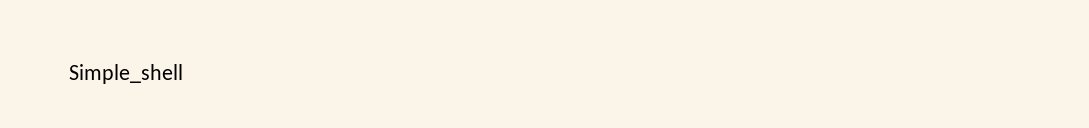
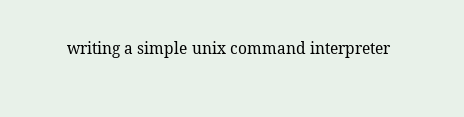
- Simple_shell
+ writing a simple unix command interpreter

